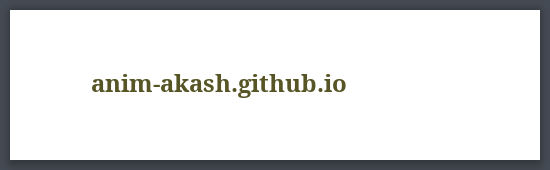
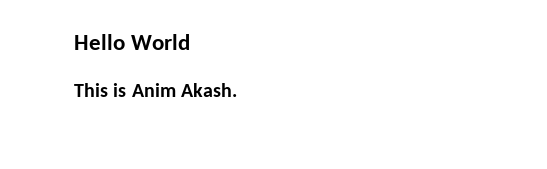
- anim-akash.github.io
+ Hello World
+ This is Anim Akash.

